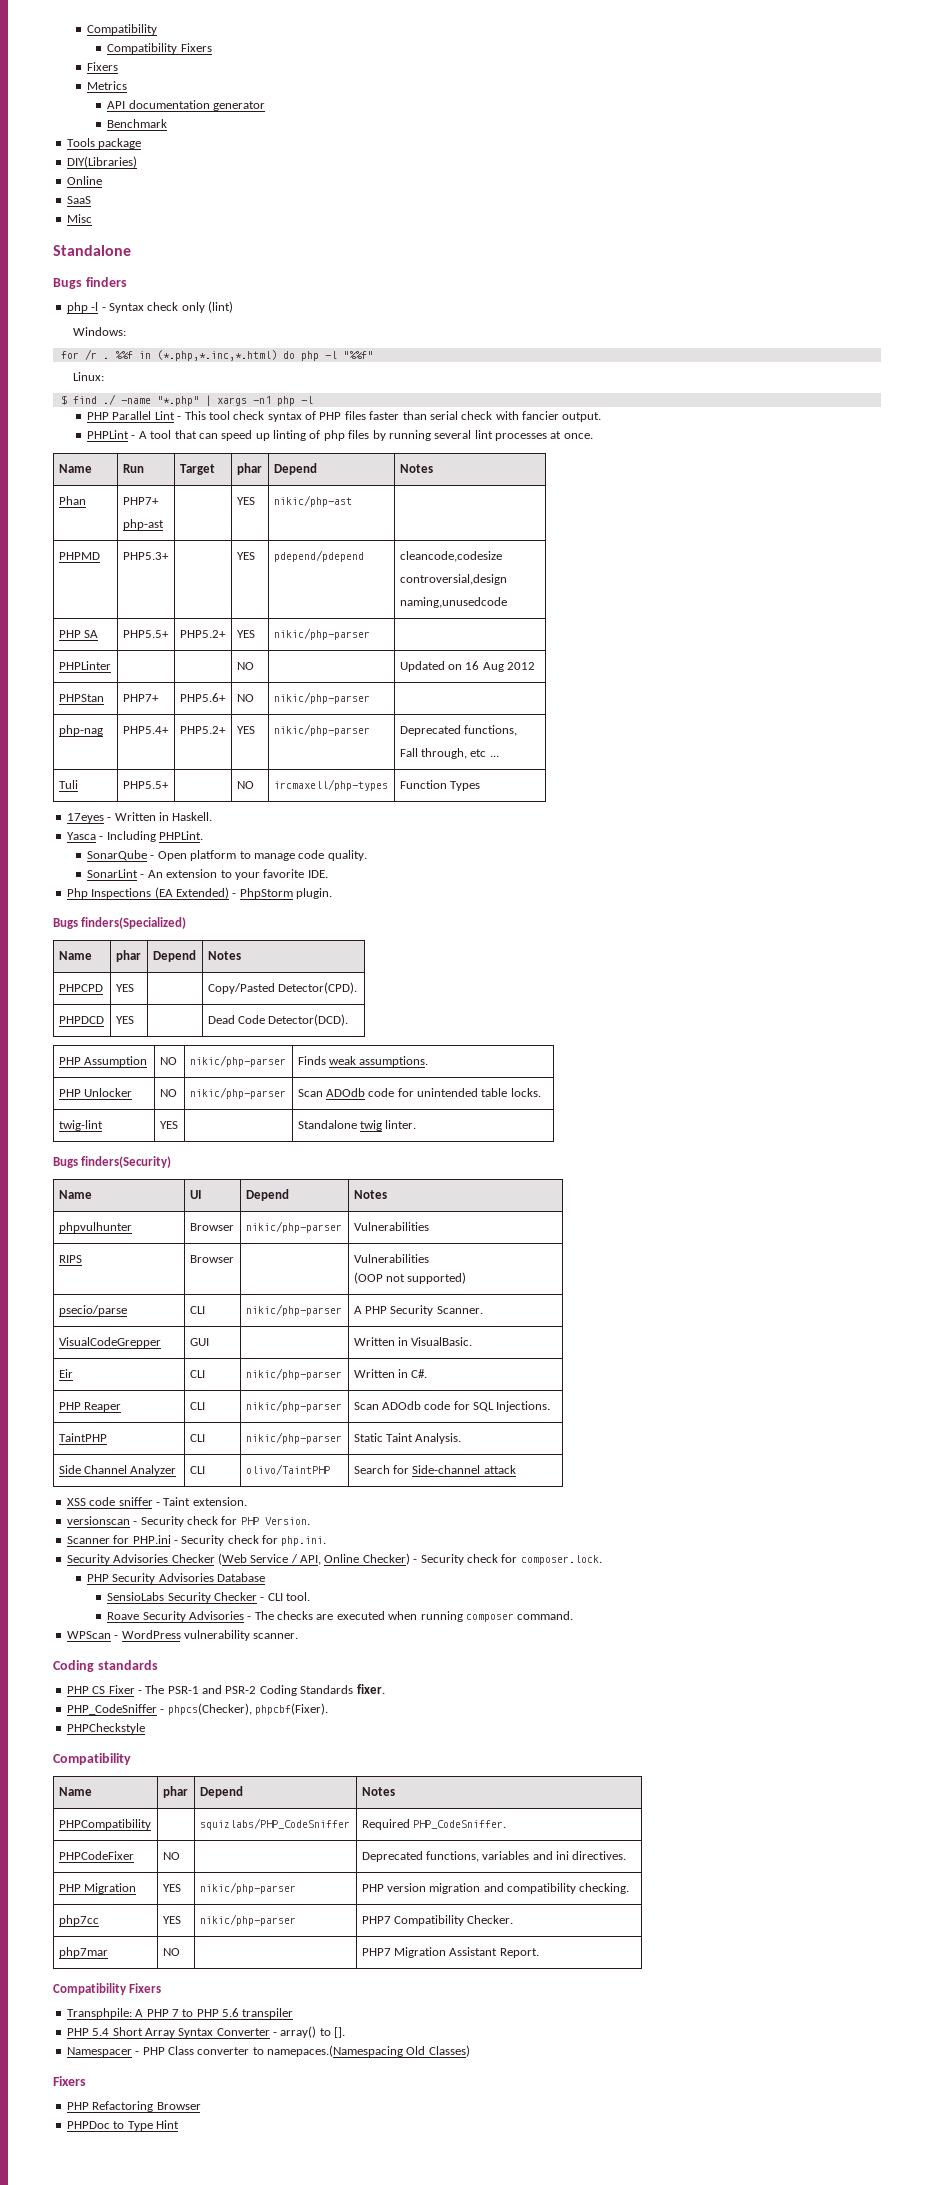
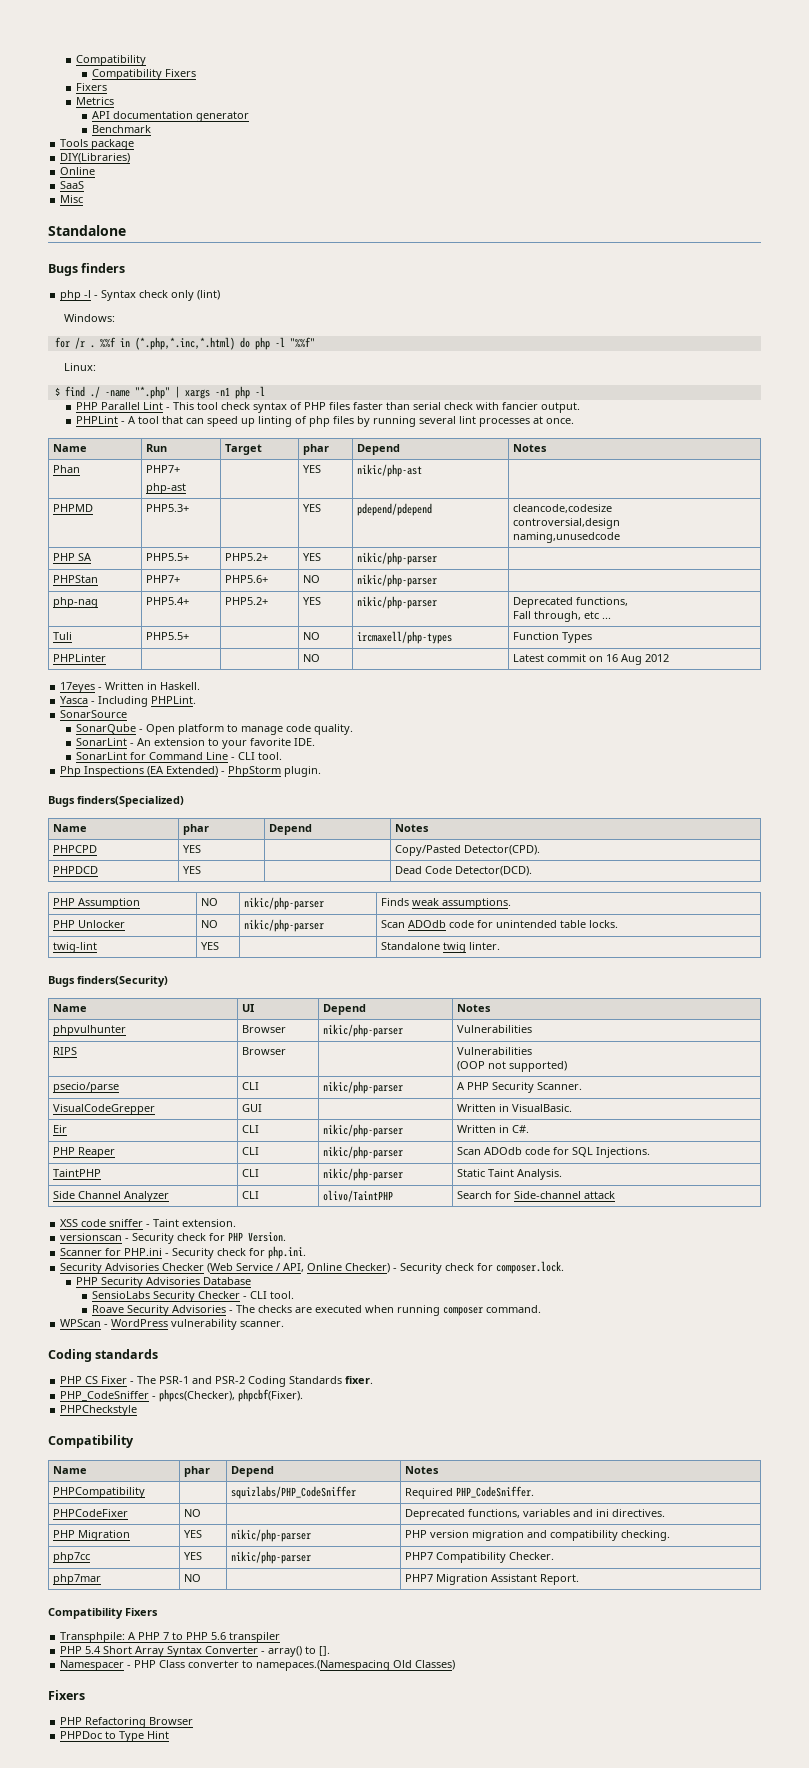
- PHPLinter | | | NO | | Updated on 16 Aug 2012
+ PHPLinter | | | NO | | Latest commit on 16 Aug 2012
+ SonarSource
+ SonarLint for Command Line - CLI tool.

